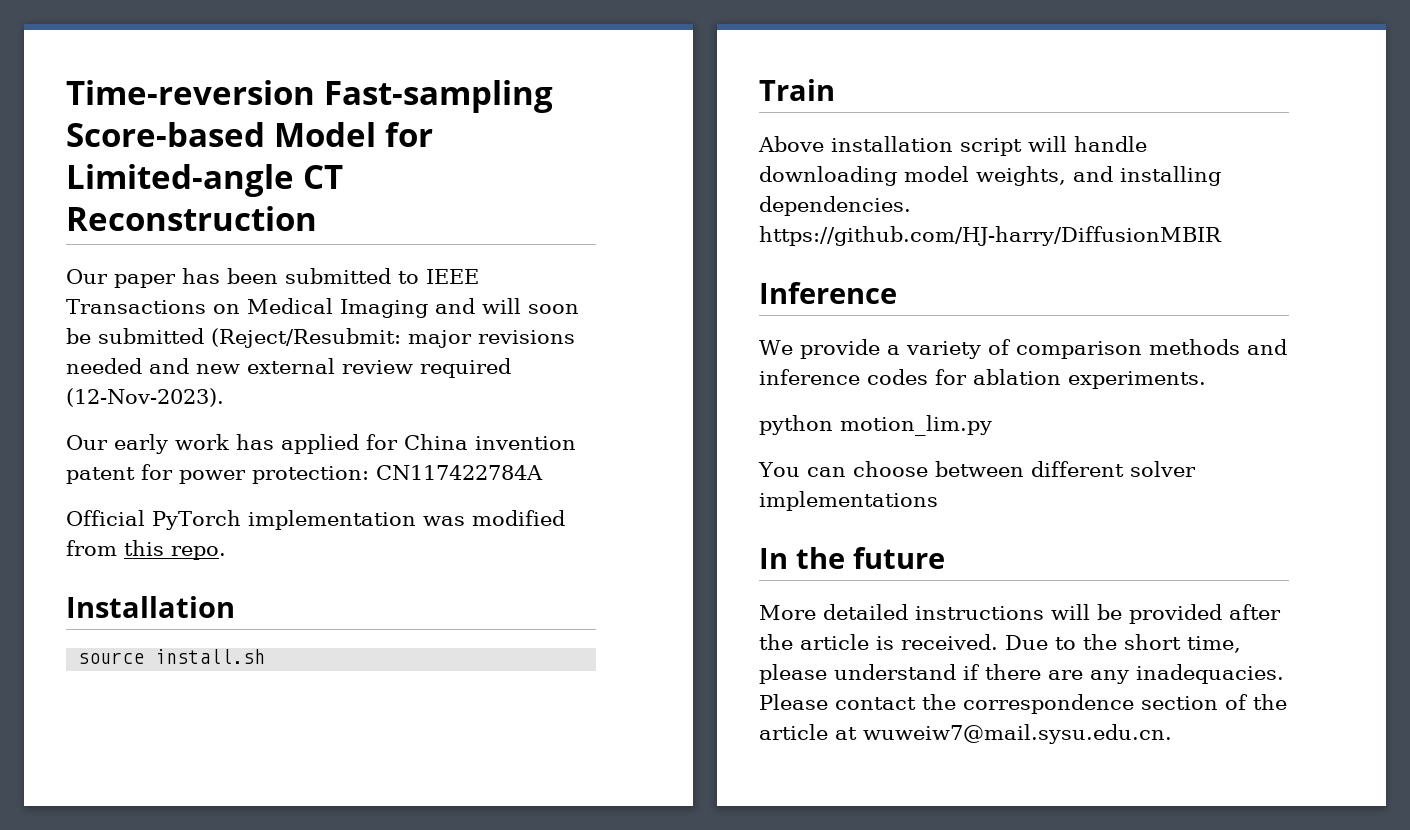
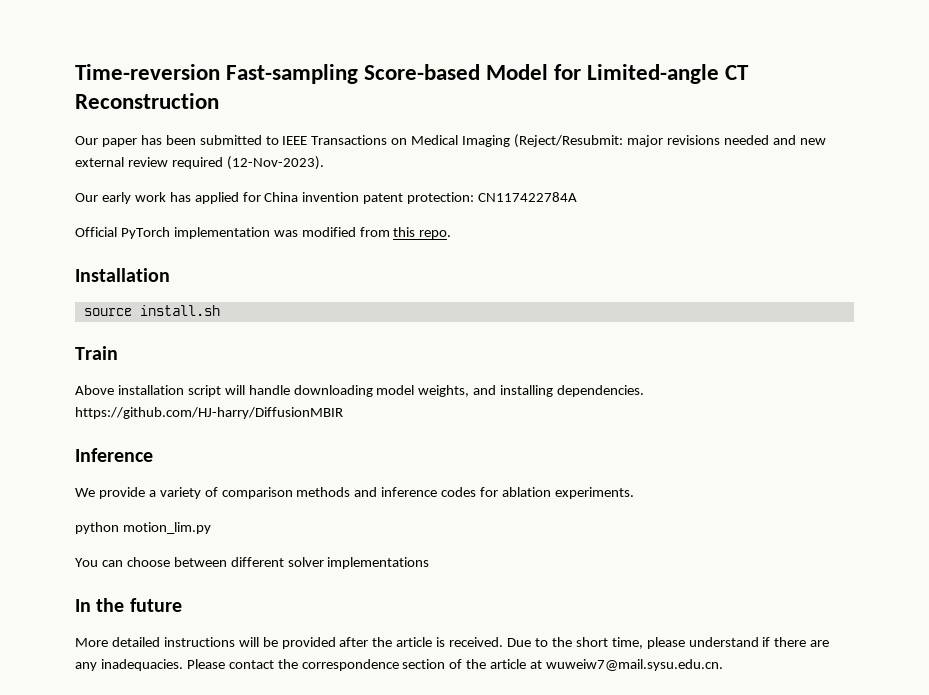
- Our paper has been submitted to IEEE Transactions on Medical Imaging and will soon be submitted (Reject/Resubmit: major revisions needed and new external review required (12-Nov-2023).
+ Our paper has been submitted to IEEE Transactions on Medical Imaging (Reject/Resubmit: major revisions needed and new external review required (12-Nov-2023).
- Our early work has applied for China invention patent for power protection: CN117422784A
+ Our early work has applied for China invention patent protection: CN117422784A

